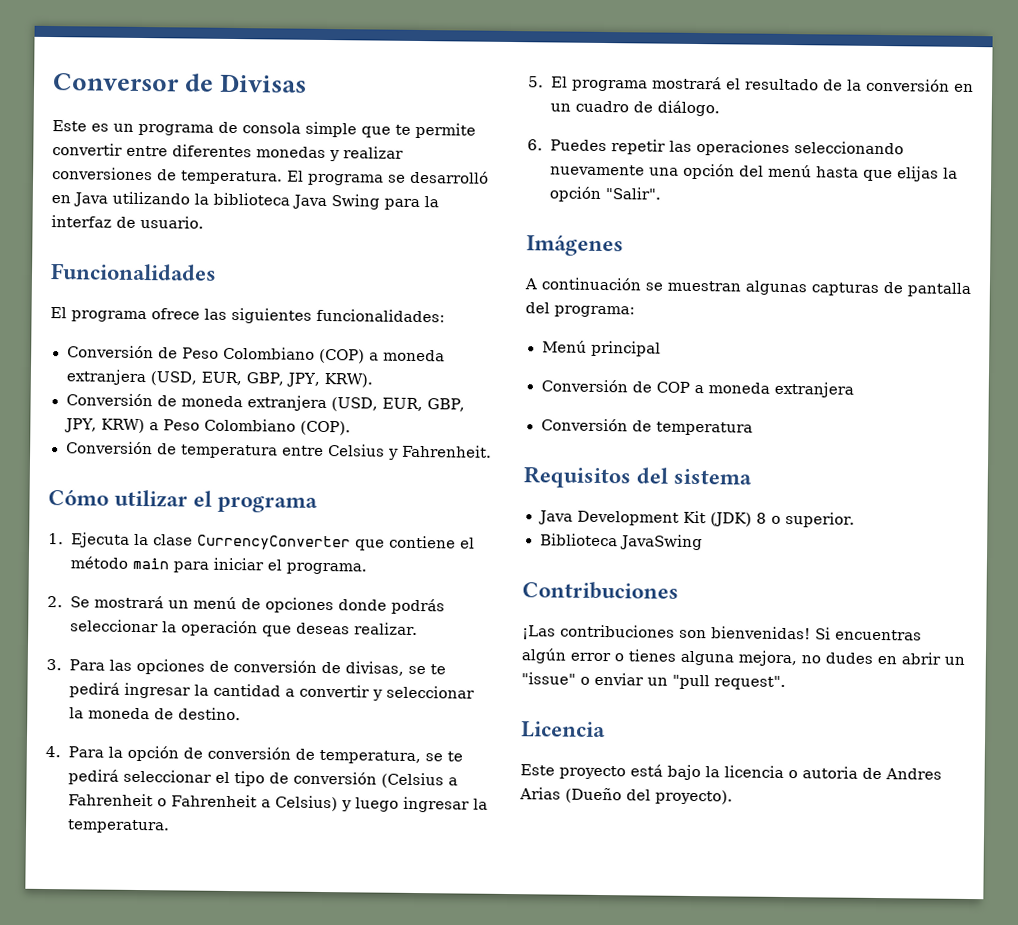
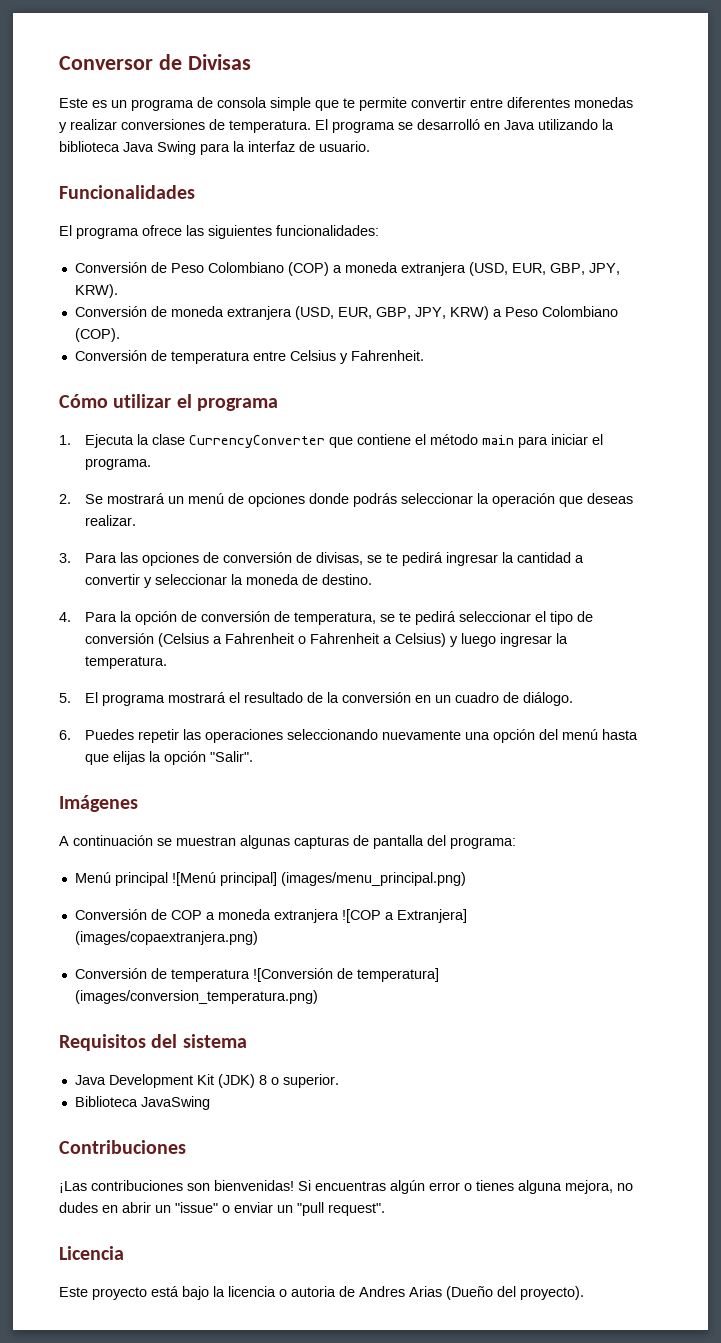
- Menú principal
+ Menú principal ![Menú principal] (images/menu_principal.png)
- Conversión de COP a moneda extranjera
- Conversión de temperatura
+ Conversión de COP a moneda extranjera ![COP a Extranjera] (images/copaextranjera.png)
+ Conversión de temperatura ![Conversión de temperatura] (images/conversion_temperatura.png)

